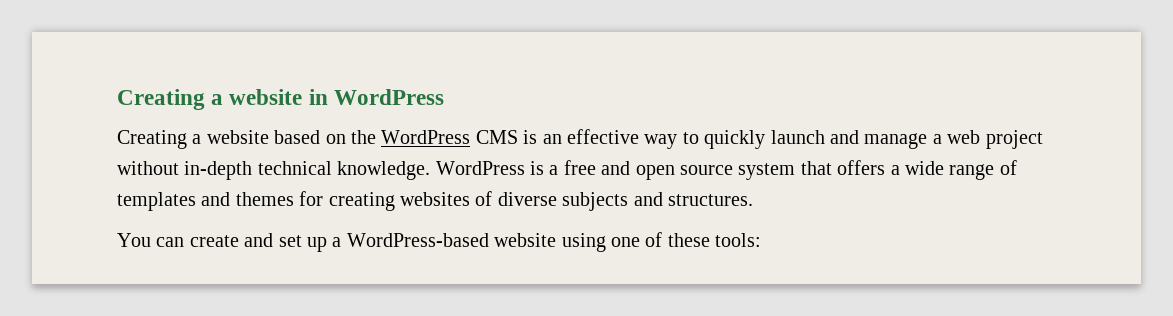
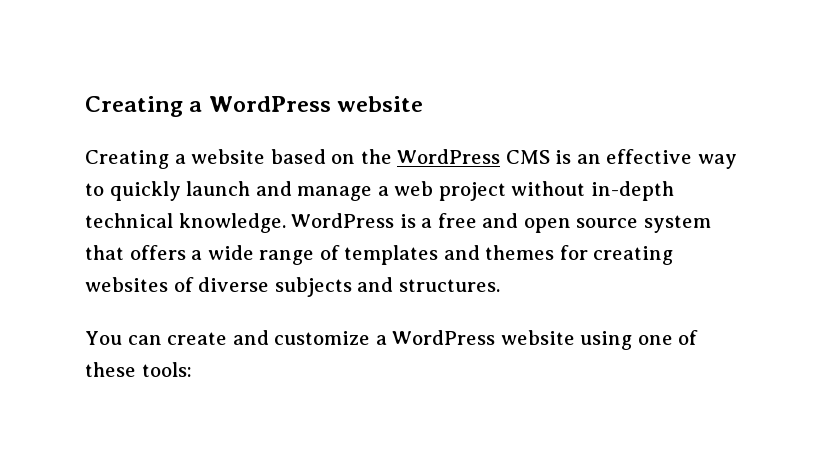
- Creating a website in WordPress
+ Creating a WordPress website
- You can create and set up a WordPress-based website using one of these tools:
+ You can create and customize a WordPress website using one of these tools:

